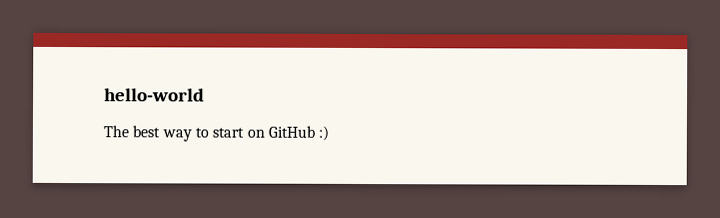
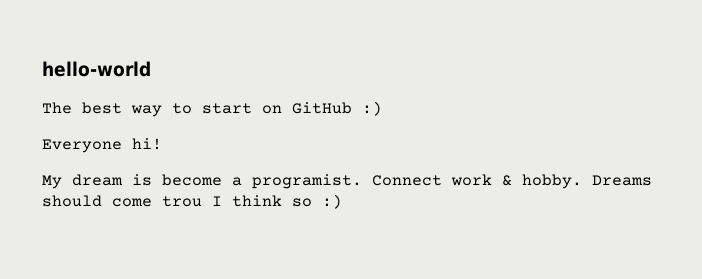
+ Everyone hi!
+ My dream is become a programist. Connect work & hobby. Dreams should come trou I think so :)

